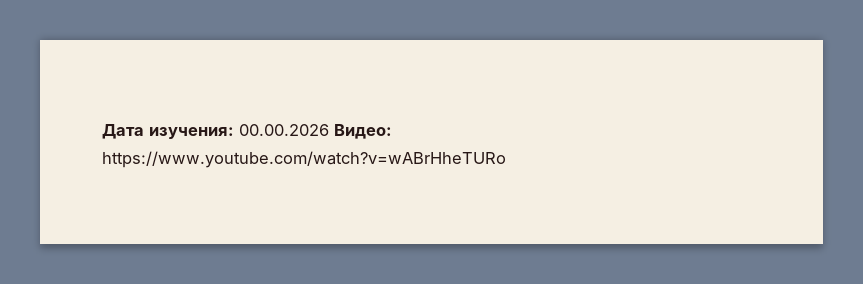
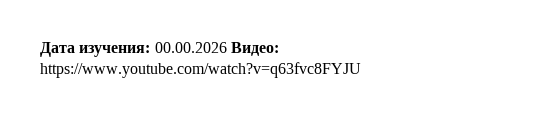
- Дата изучения: 00.00.2026 Видео: https://www.youtube.com/watch?v=wABrHheTURo
+ Дата изучения: 00.00.2026 Видео: https://www.youtube.com/watch?v=q63fvc8FYJU

